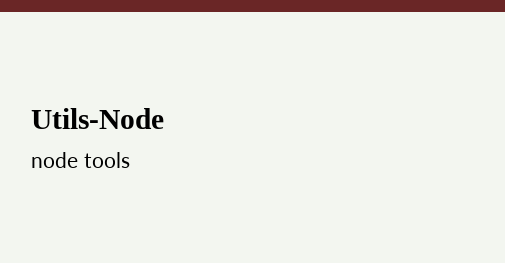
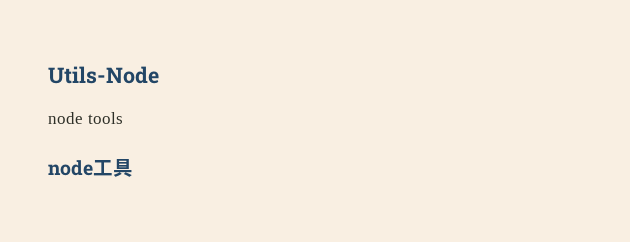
+ node工具

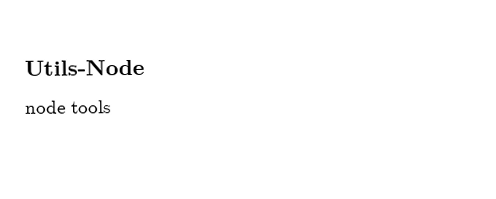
- node工具

